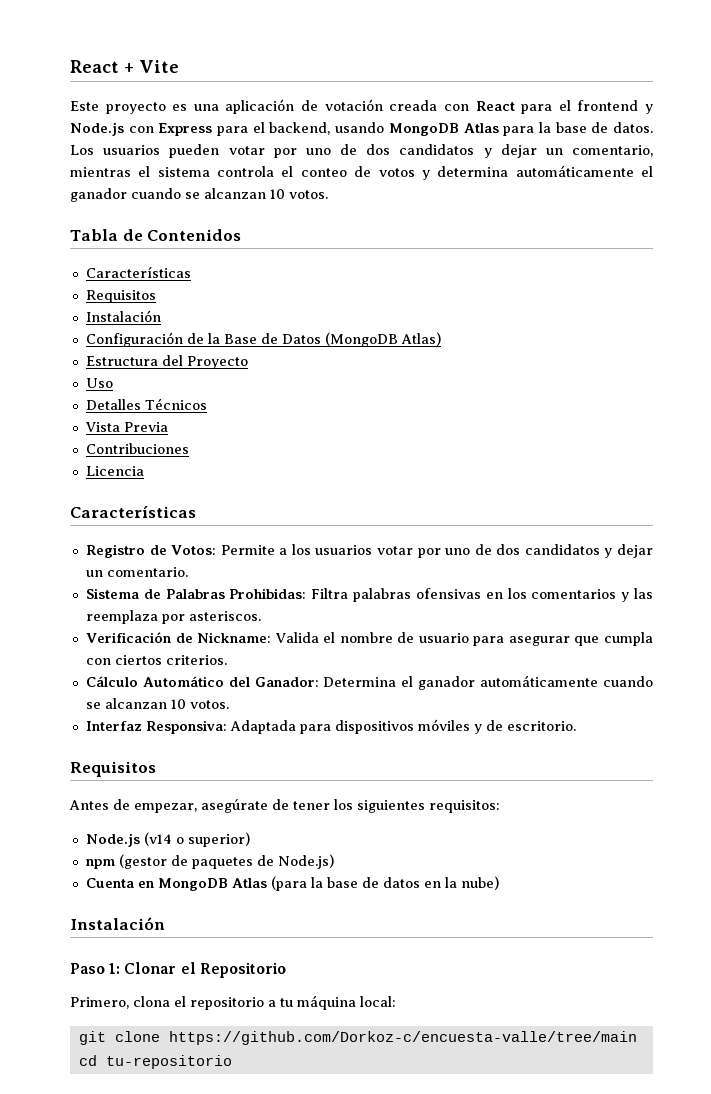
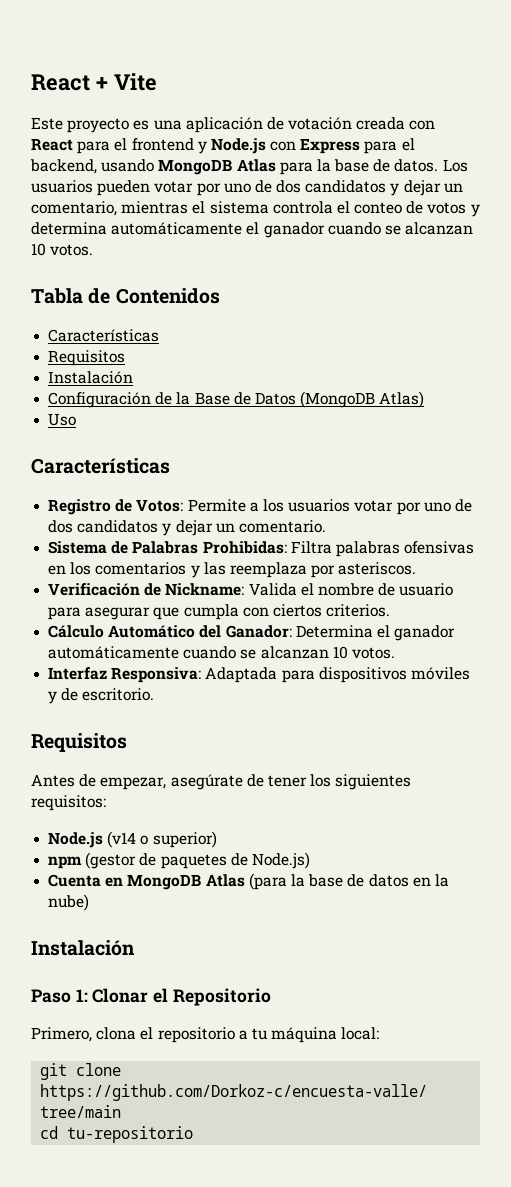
- Estructura del Proyecto
  Uso
- Detalles Técnicos
- Vista Previa
- Contribuciones
- Licencia

